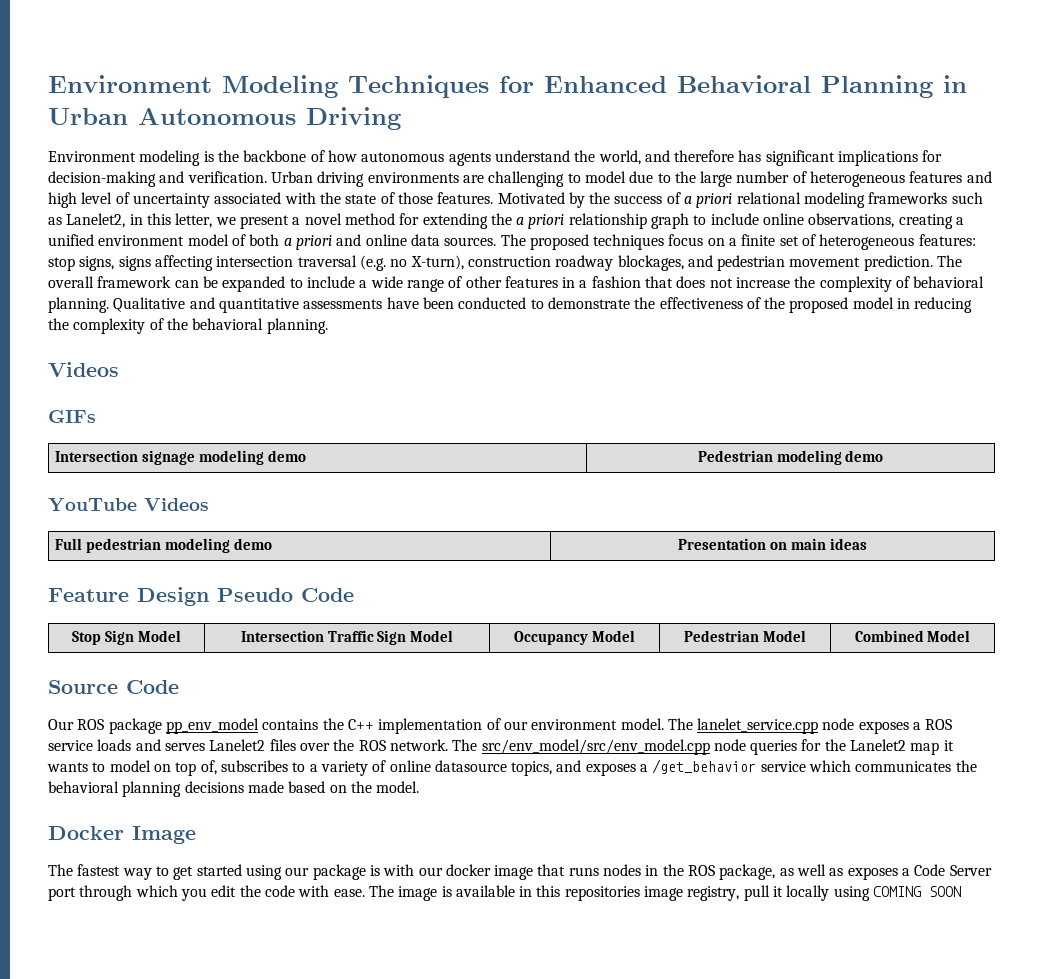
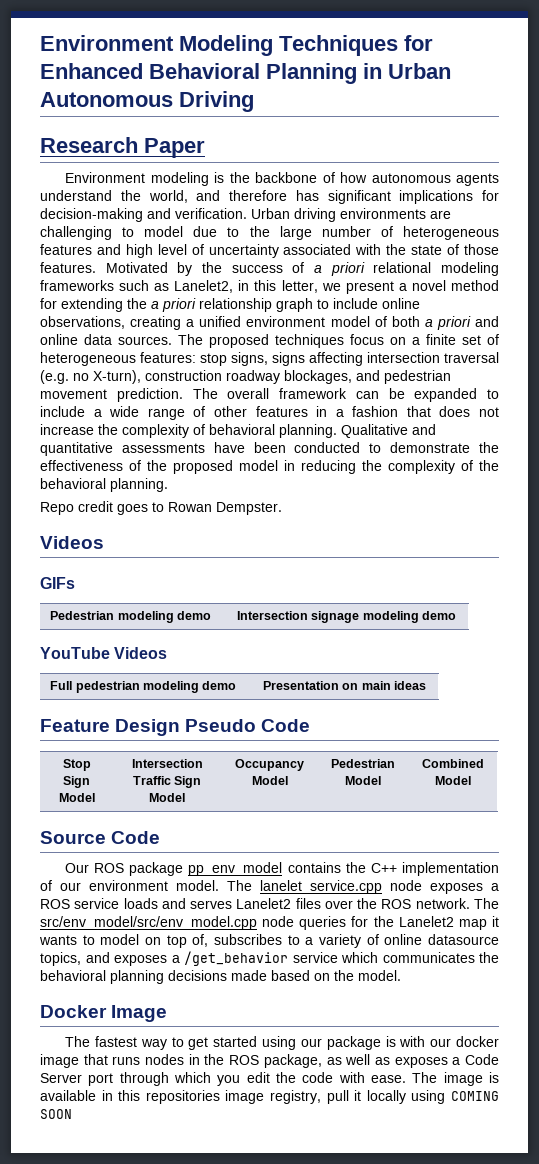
+ Research Paper
+ Repo credit goes to Rowan Dempster.
- Intersection signage modeling demo | Pedestrian modeling demo
+ Pedestrian modeling demo | Intersection signage modeling demo

